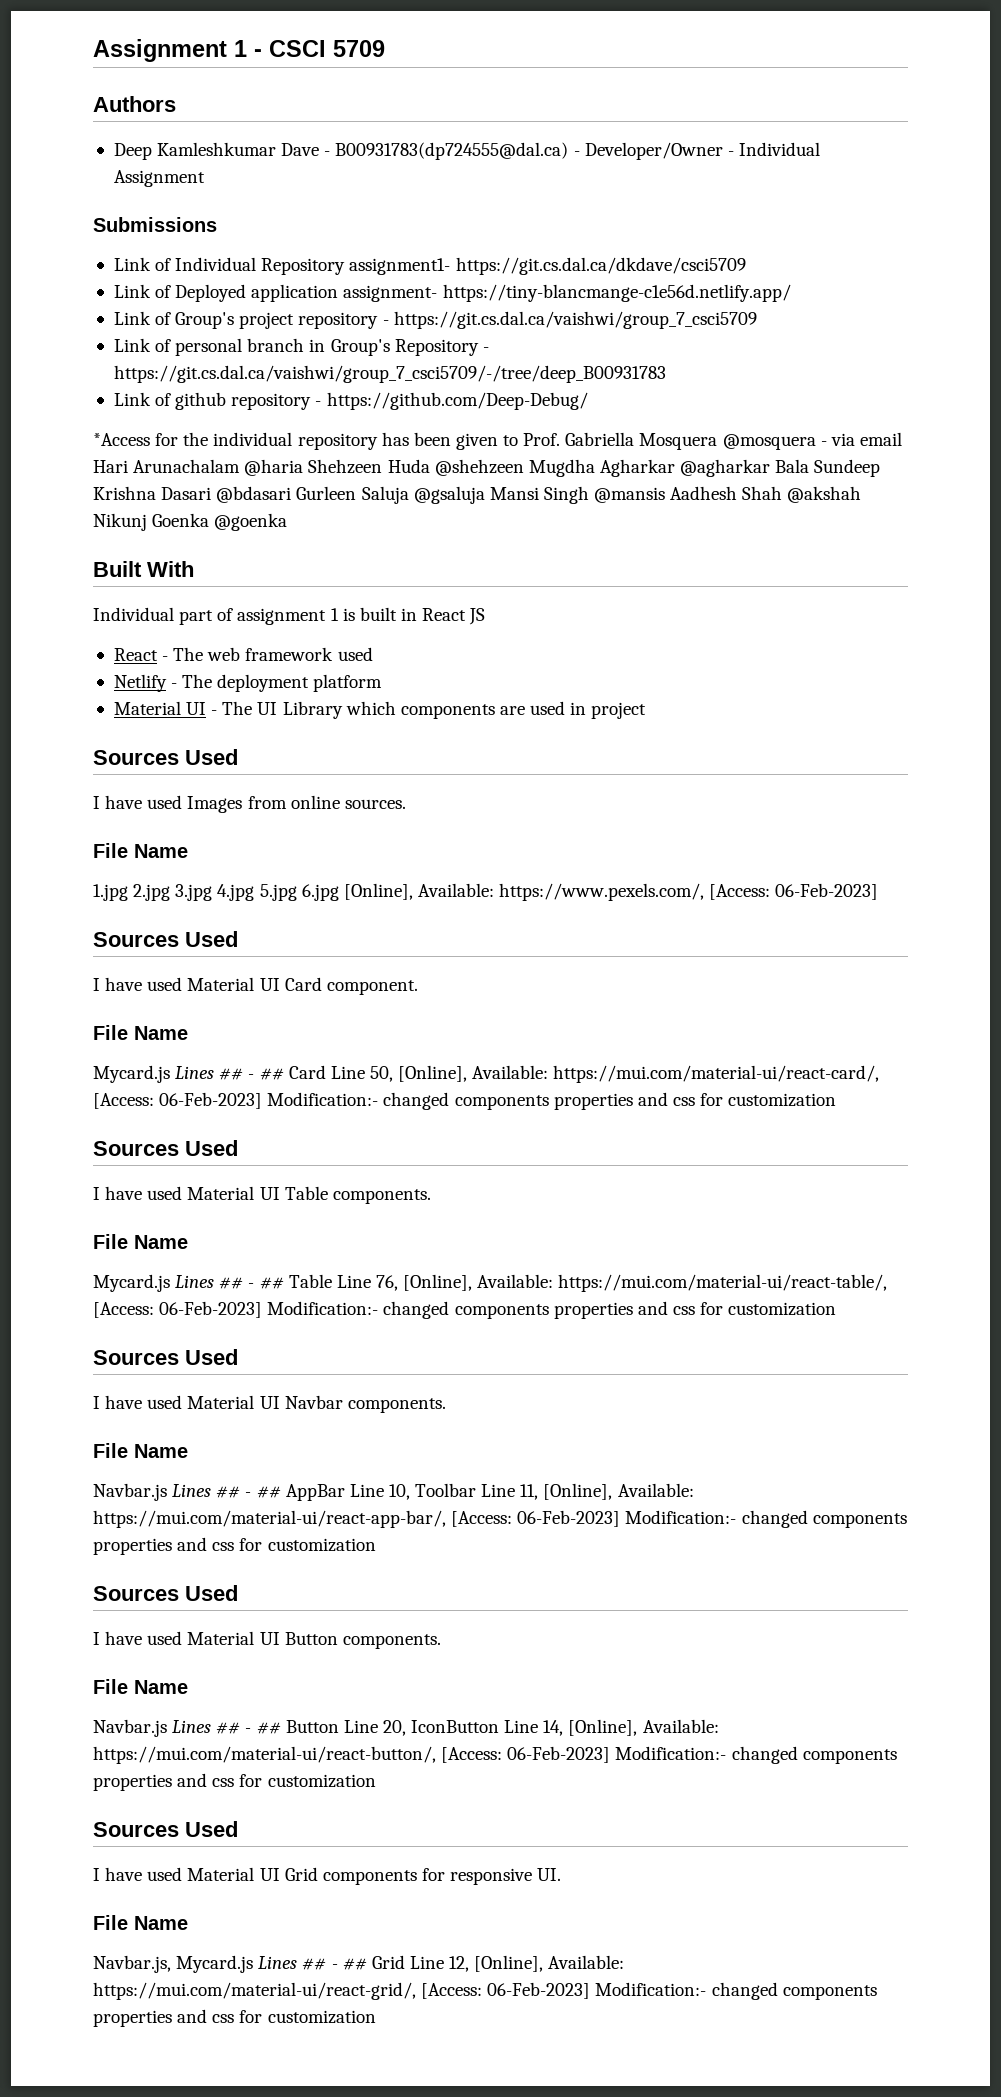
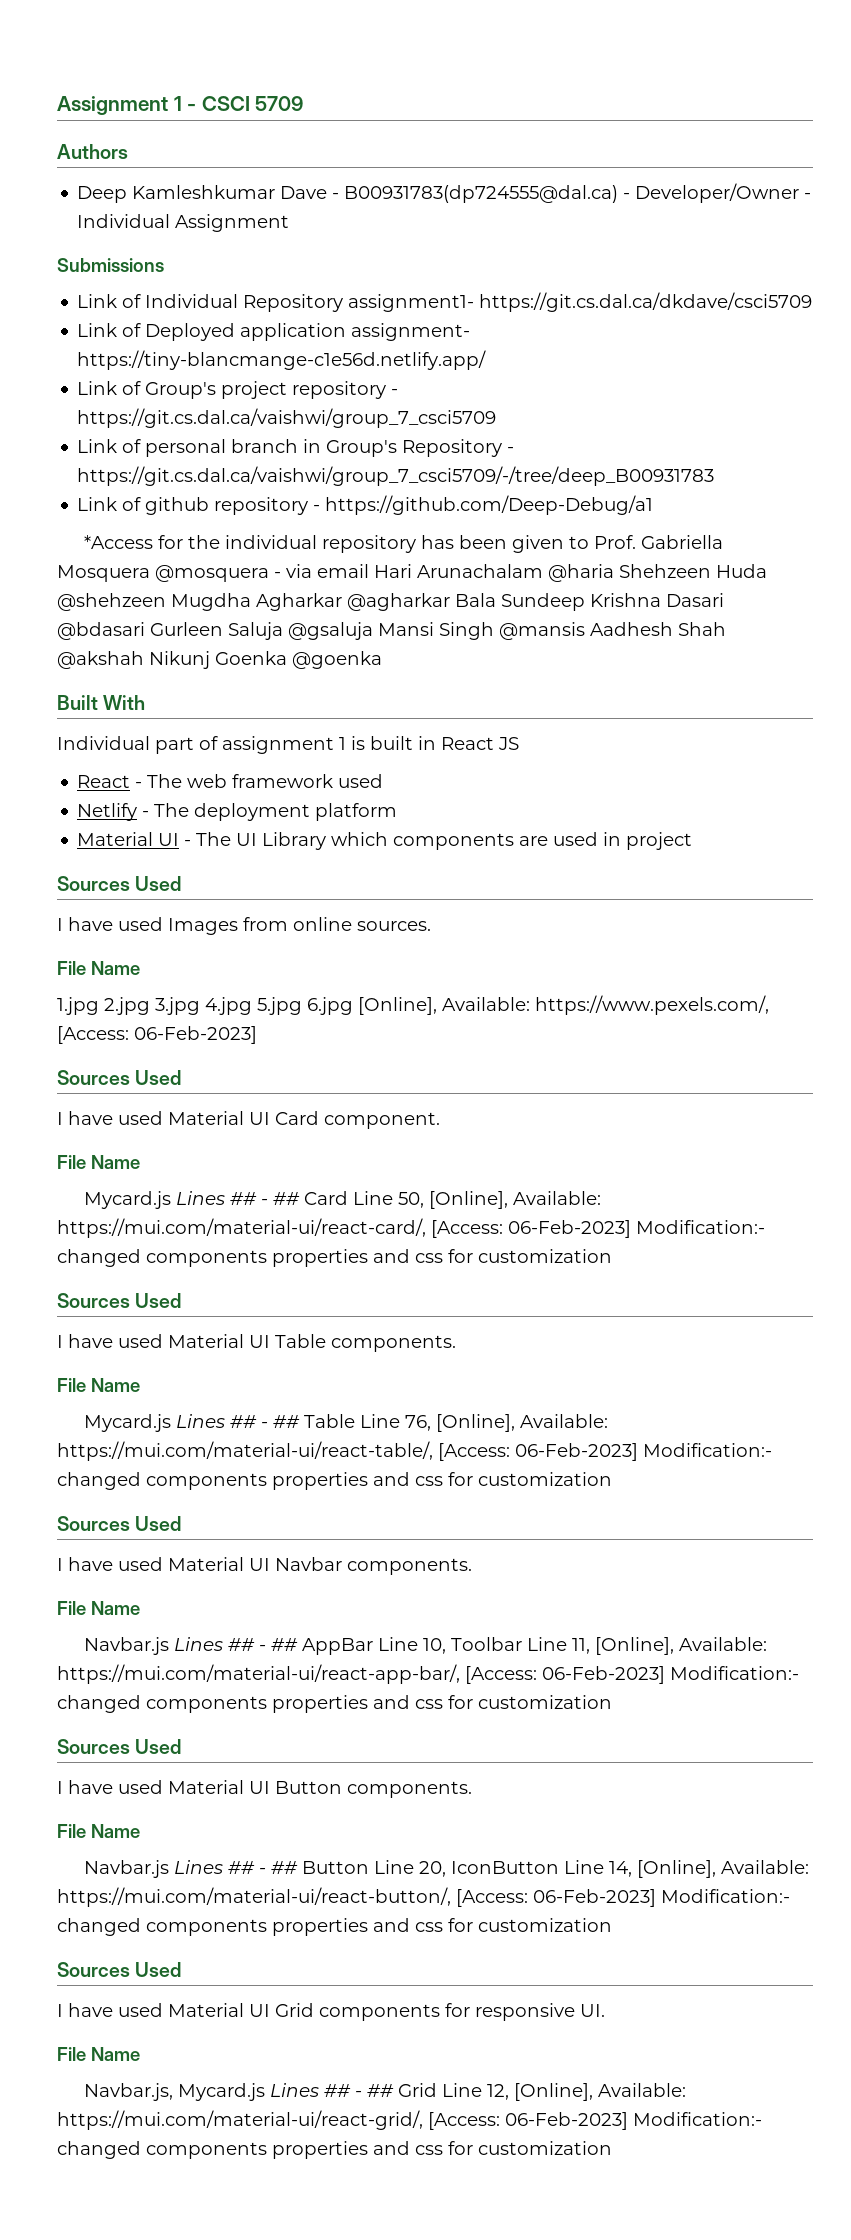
- Link of github repository - https://github.com/Deep-Debug/
+ Link of github repository - https://github.com/Deep-Debug/a1

